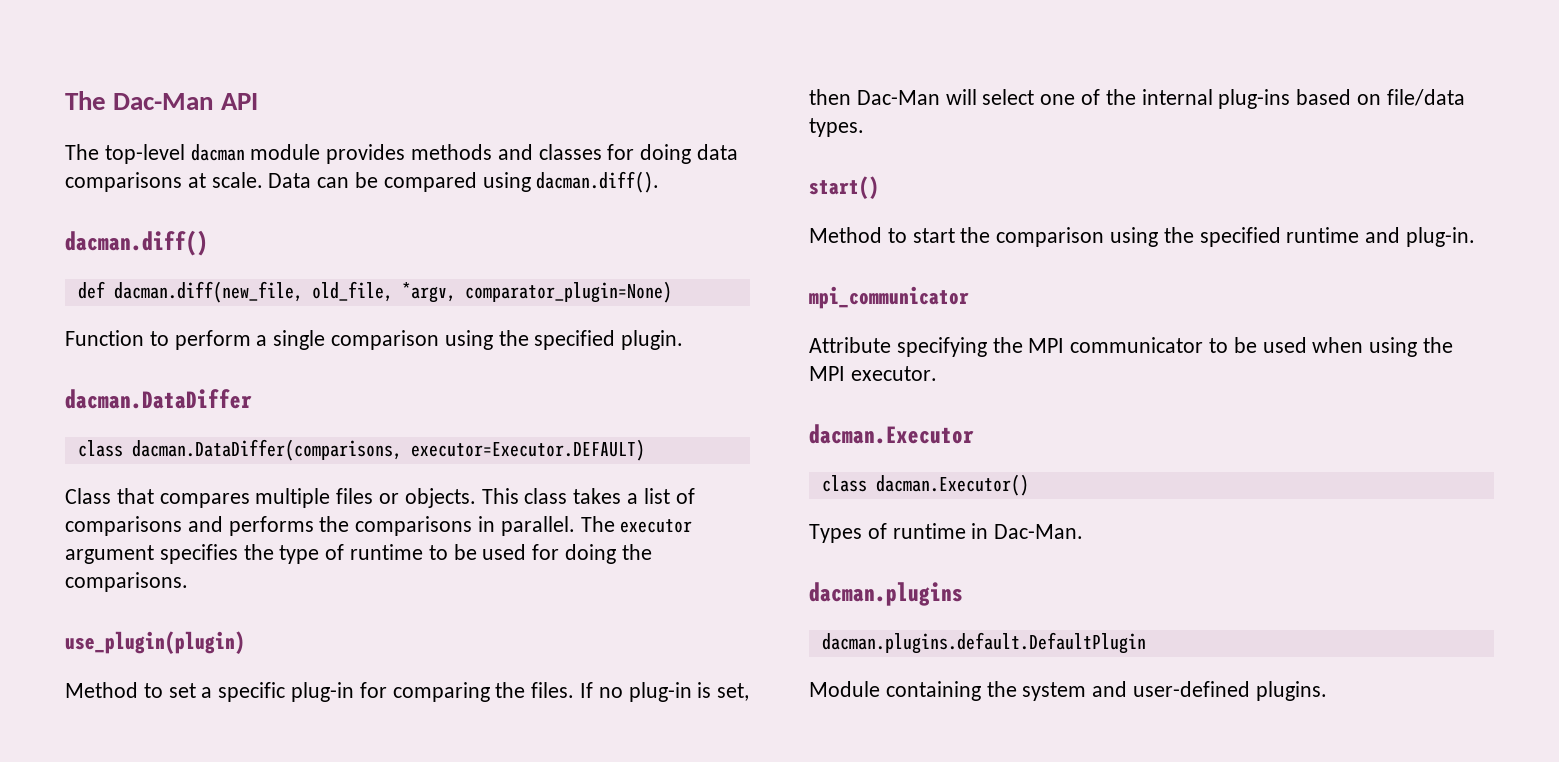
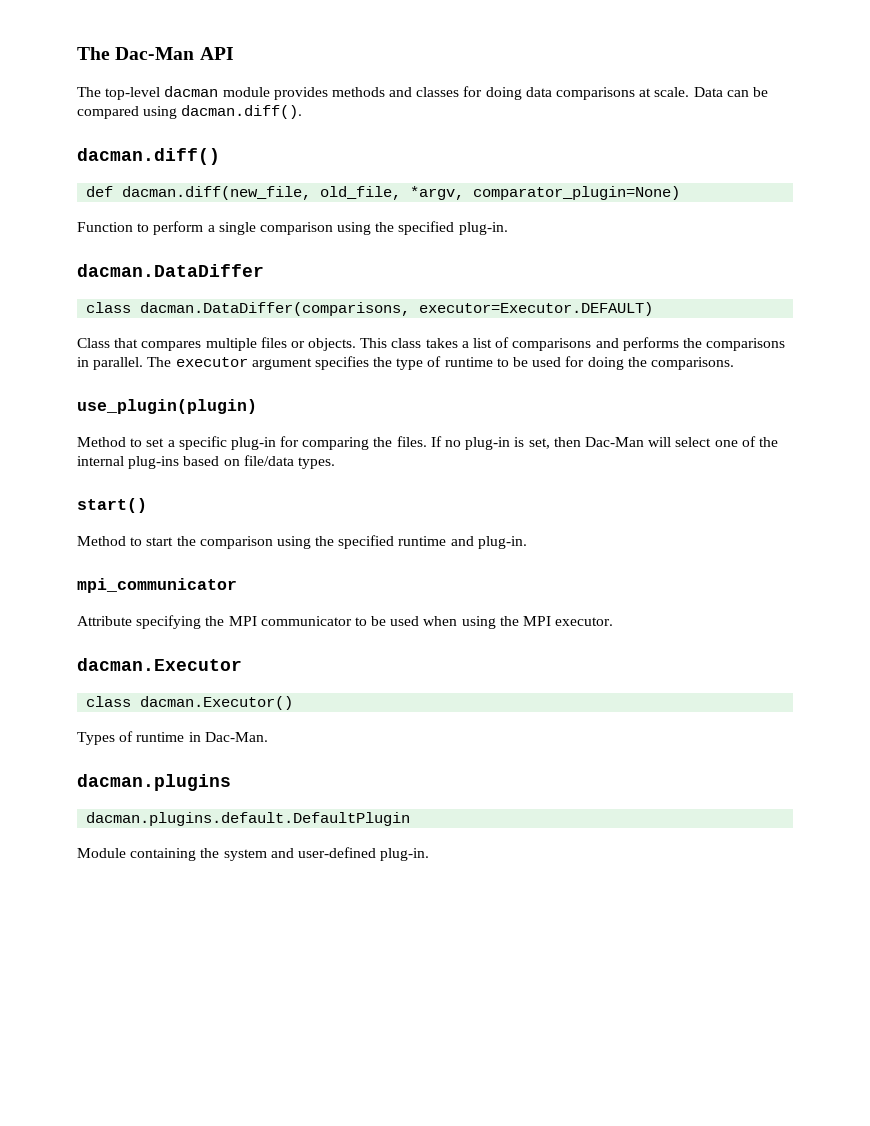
- Function to perform a single comparison using the specified plugin.
+ Function to perform a single comparison using the specified plug-in.
- Module containing the system and user-defined plugins.
+ Module containing the system and user-defined plug-in.

